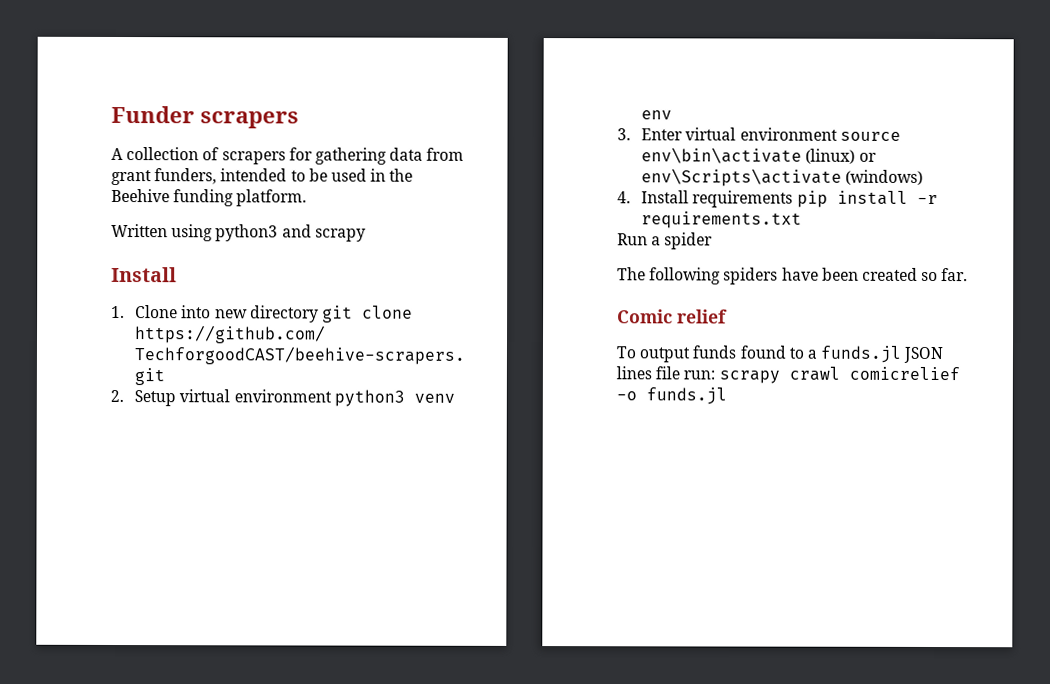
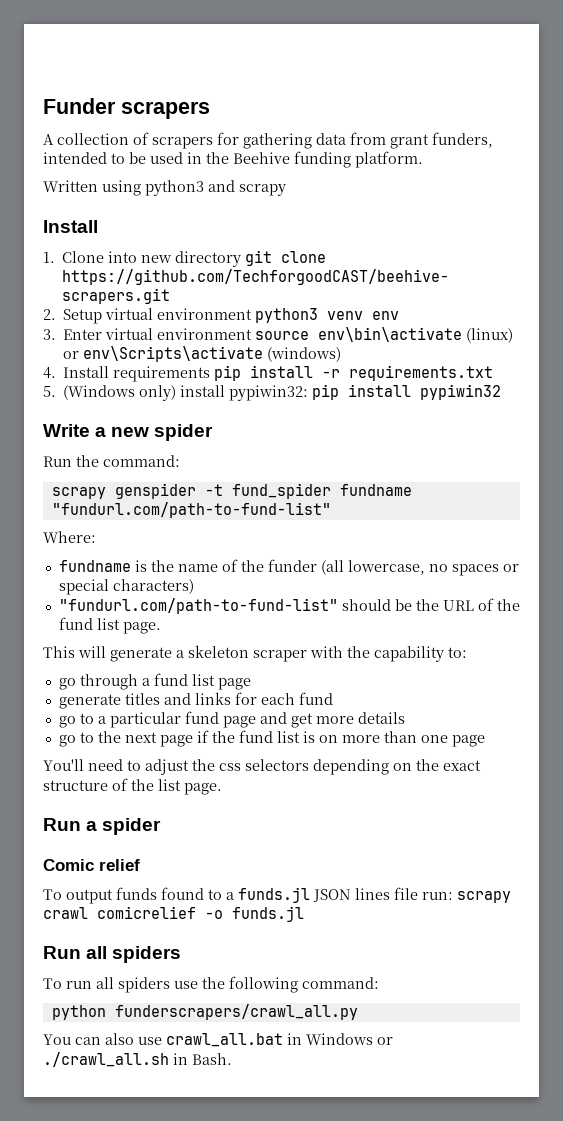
+ 5. (Windows only) install pypiwin32: pip install pypiwin32
+ Write a new spider
+ Run the command:
+ scrapy genspider -t fund_spider fundname "fundurl.com/path-to-fund-list"
+ Where:
+ fundname is the name of the funder (all lowercase, no spaces or special characters)
+ "fundurl.com/path-to-fund-list" should be the URL of the fund list page.
+ This will generate a skeleton scraper with the capability to:
+ go through a fund list page
+ generate titles and links for each fund
+ go to a particular fund page and get more details
+ go to the next page if the fund list is on more than one page
+ You'll need to adjust the css selectors depending on the exact structure of the list page.
  Run a spider
- The following spiders have been created so far.
+ Run all spiders
+ To run all spiders use the following command:
+ python funderscrapers/crawl_all.py
+ You can also use crawl_all.bat in Windows or ./crawl_all.sh in Bash.

